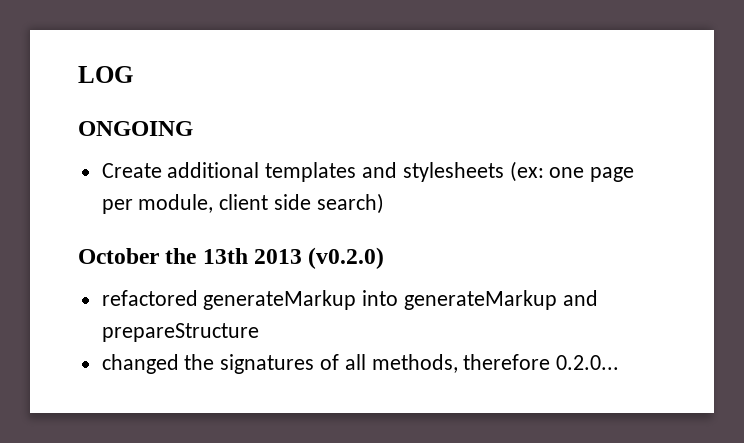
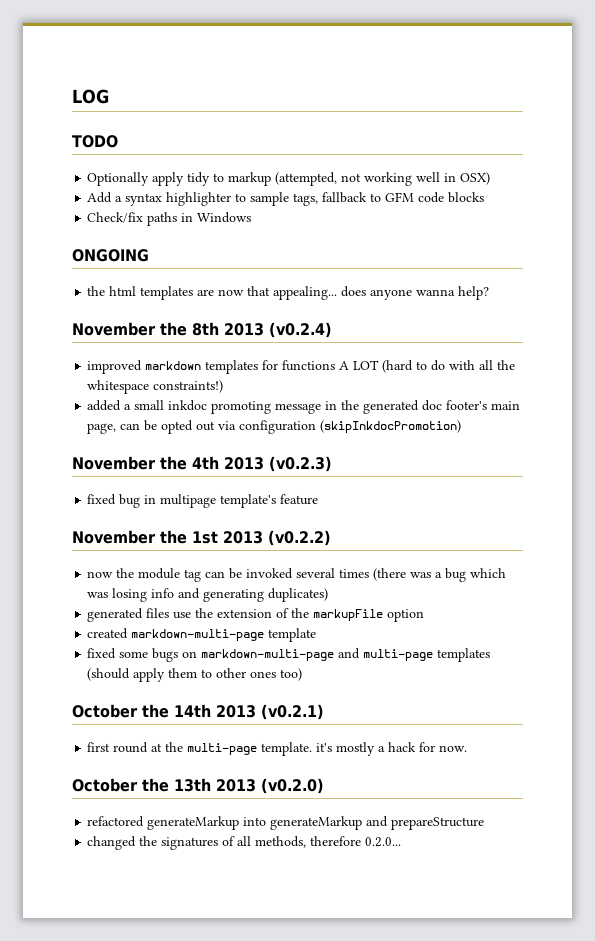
+ TODO
+ Optionally apply tidy to markup (attempted, not working well in OSX)
+ Add a syntax highlighter to sample tags, fallback to GFM code blocks
+ Check/fix paths in Windows
  ONGOING
- Create additional templates and stylesheets (ex: one page per module, client side search)
+ the html templates are now that appealing... does anyone wanna help?
+ November the 8th 2013 (v0.2.4)
+ improved markdown templates for functions A LOT (hard to do with all the whitespace constraints!)
+ added a small inkdoc promoting message in the generated doc footer's main page, can be opted out via configuration (skipInkdocPromotion)
+ November the 4th 2013 (v0.2.3)
+ fixed bug in multipage template's feature
+ November the 1st 2013 (v0.2.2)
+ now the module tag can be invoked several times (there was a bug which was losing info and generating duplicates)
+ generated files use the extension of the markupFile option
+ created markdown-multi-page template
+ fixed some bugs on markdown-multi-page and multi-page templates (should apply them to other ones too)
+ October the 14th 2013 (v0.2.1)
+ first round at the multi-page template. it's mostly a hack for now.

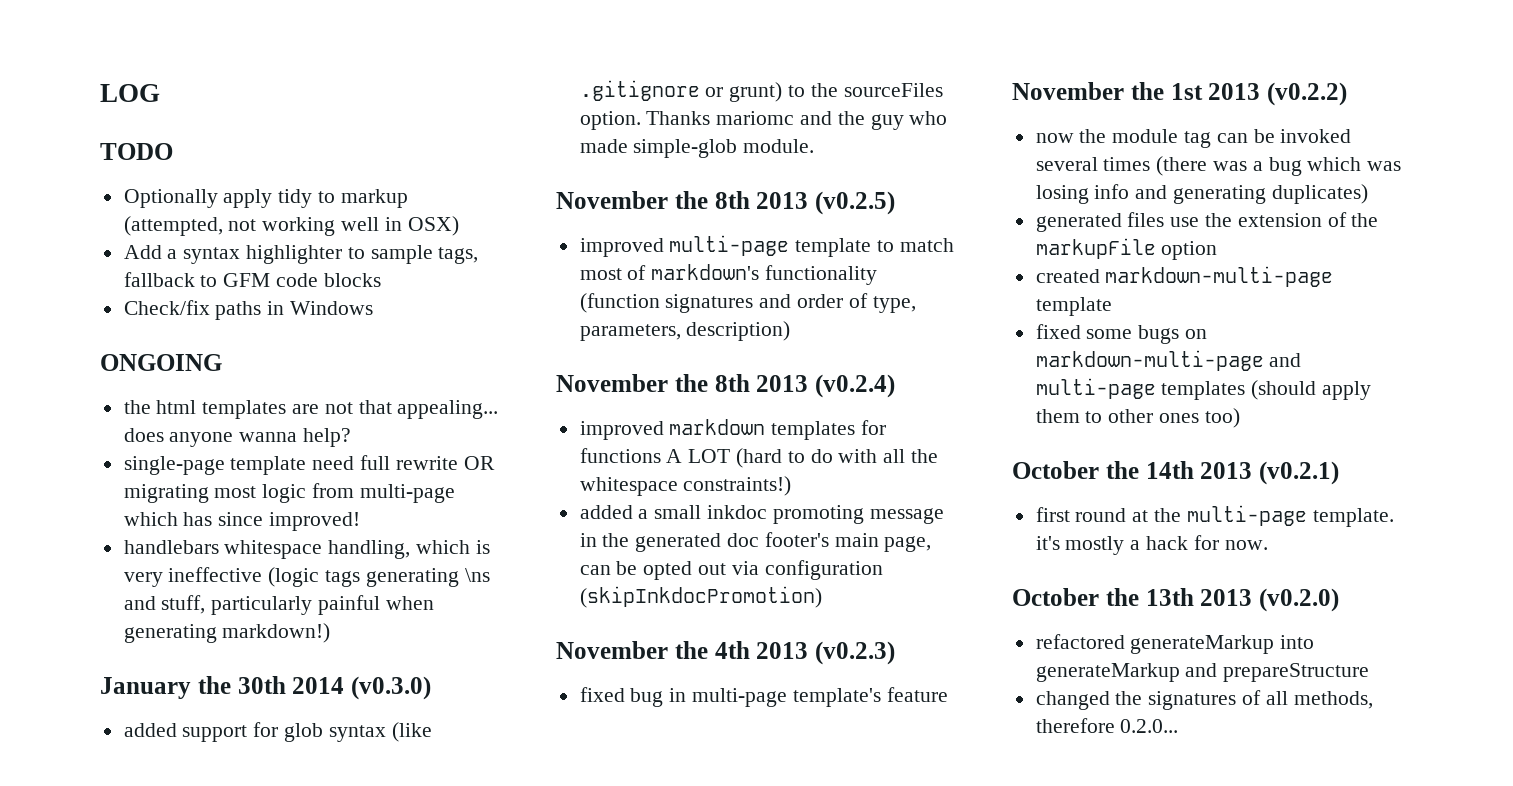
- the html templates are now that appealing... does anyone wanna help?
+ the html templates are not that appealing... does anyone wanna help?
+ single-page template need full rewrite OR migrating most logic from multi-page which has since improved!
+ handlebars whitespace handling, which is very ineffective (logic tags generating \ns and stuff, particularly painful when generating markdown!)
+ January the 30th 2014 (v0.3.0)
+ added support for glob syntax (like .gitignore or grunt) to the sourceFiles option. Thanks mariomc and the guy who made simple-glob module.
+ November the 8th 2013 (v0.2.5)
+ improved multi-page template to match most of markdown's functionality (function signatures and order of type, parameters, description)
- fixed bug in multipage template's feature
+ fixed bug in multi-page template's feature

